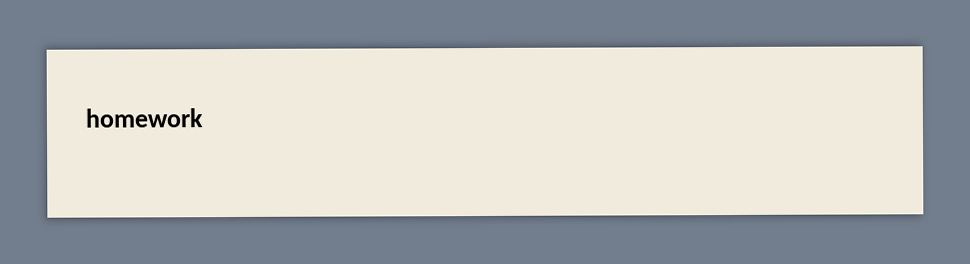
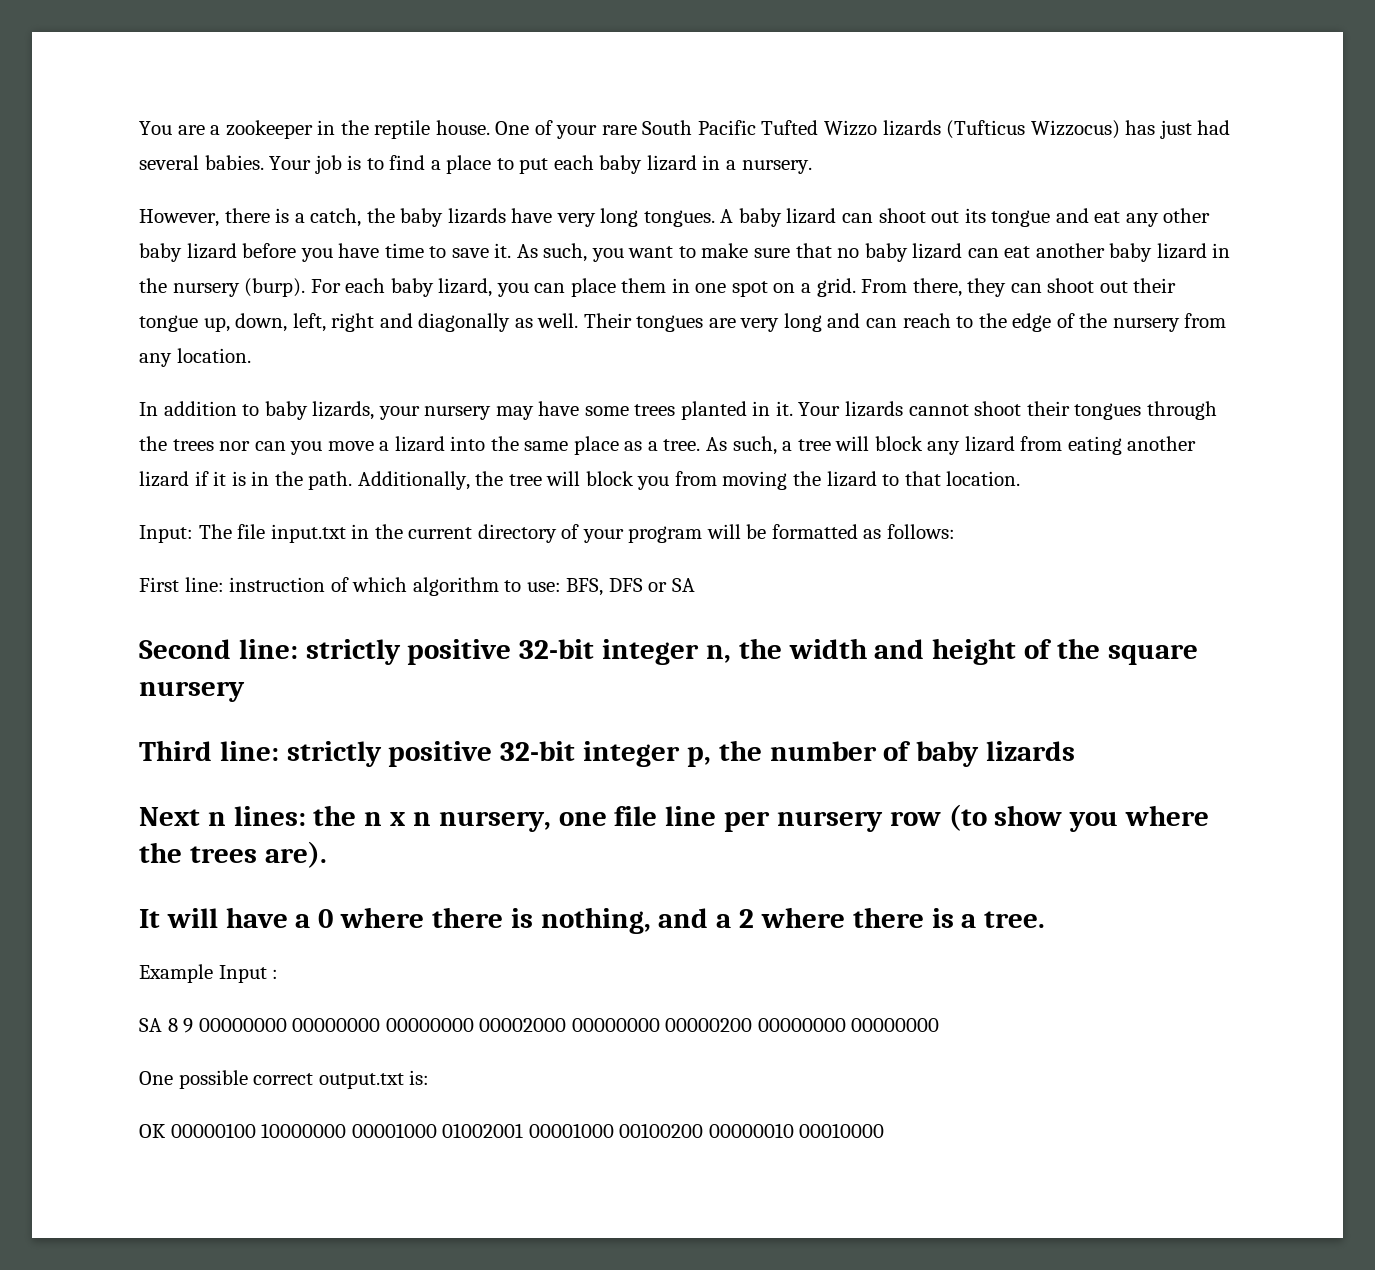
- homework
+ You are a zookeeper in the reptile house. One of your rare South Pacific Tufted Wizzo lizards (Tufticus Wizzocus) has just had several babies. Your job is to find a place to put each baby lizard in a nursery.
+ However, there is a catch, the baby lizards have very long tongues. A baby lizard can shoot out its tongue and eat any other baby lizard before you have time to save it. As such, you want to make sure that no baby lizard can eat another baby lizard in the nursery (burp). For each baby lizard, you can place them in one spot on a grid. From there, they can shoot out their tongue up, down, left, right and diagonally as well. Their tongues are very long and can reach to the edge of the nursery from any location.
+ In addition to baby lizards, your nursery may have some trees planted in it. Your lizards cannot shoot their tongues through the trees nor can you move a lizard into the same place as a tree. As such, a tree will block any lizard from eating another lizard if it is in the path. Additionally, the tree will block you from moving the lizard to that location.
+ Input: The file input.txt in the current directory of your program will be formatted as follows:
+ First line: instruction of which algorithm to use: BFS, DFS or SA
+ Second line: strictly positive 32-bit integer n, the width and height of the square nursery
+ Third line: strictly positive 32-bit integer p, the number of baby lizards
+ Next n lines: the n x n nursery, one file line per nursery row (to show you where the trees are).
+ It will have a 0 where there is nothing, and a 2 where there is a tree.
+ Example Input :
+ SA 8 9 00000000 00000000 00000000 00002000 00000000 00000200 00000000 00000000
+ One possible correct output.txt is:
+ OK 00000100 10000000 00001000 01002001 00001000 00100200 00000010 00010000

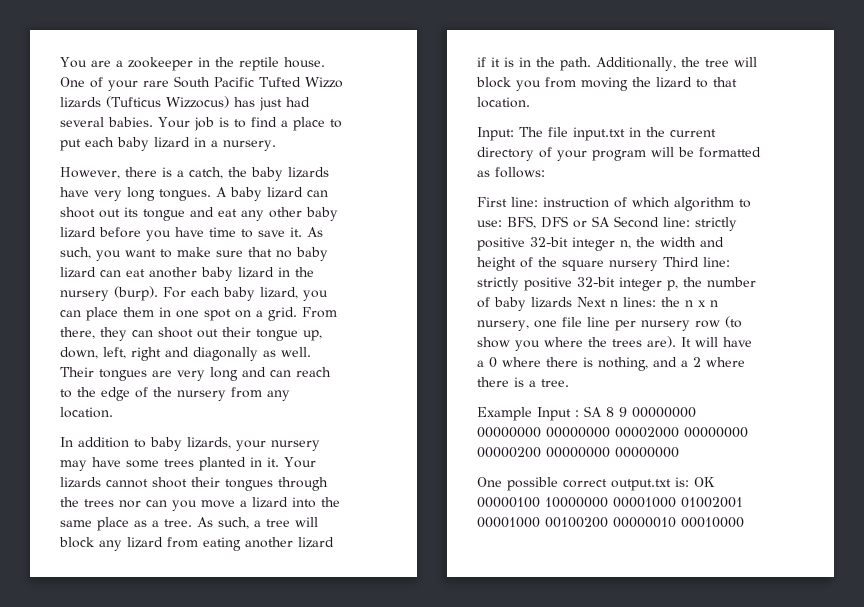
- BFS, DFS or SA
- Second line:
+ BFS, DFS or SA Second line:
- strictly positive 32-bit integer n, the width and height of the square nursery
- Third line:
+ strictly positive 32-bit integer n, the width and height of the square nursery Third line:
- strictly positive 32-bit integer p, the number of baby lizards
- Next n lines:
+ strictly positive 32-bit integer p, the number of baby lizards Next n lines:
- the n x n nursery, one file line per nursery row (to show you where the trees are).
- It will have a 0 where there is nothing, and a 2 where there is a tree.
+ the n x n nursery, one file line per nursery row (to show you where the trees are). It will have a 0 where there is nothing, and a 2 where there is a tree.
- Example Input :
- SA 8 9 00000000 00000000 00000000 00002000 00000000 00000200 00000000 00000000
+ Example Input : SA 8 9 00000000 00000000 00000000 00002000 00000000 00000200 00000000 00000000
- One possible correct output.txt is:
- OK 00000100 10000000 00001000 01002001 00001000 00100200 00000010 00010000
+ One possible correct output.txt is: OK 00000100 10000000 00001000 01002001 00001000 00100200 00000010 00010000

